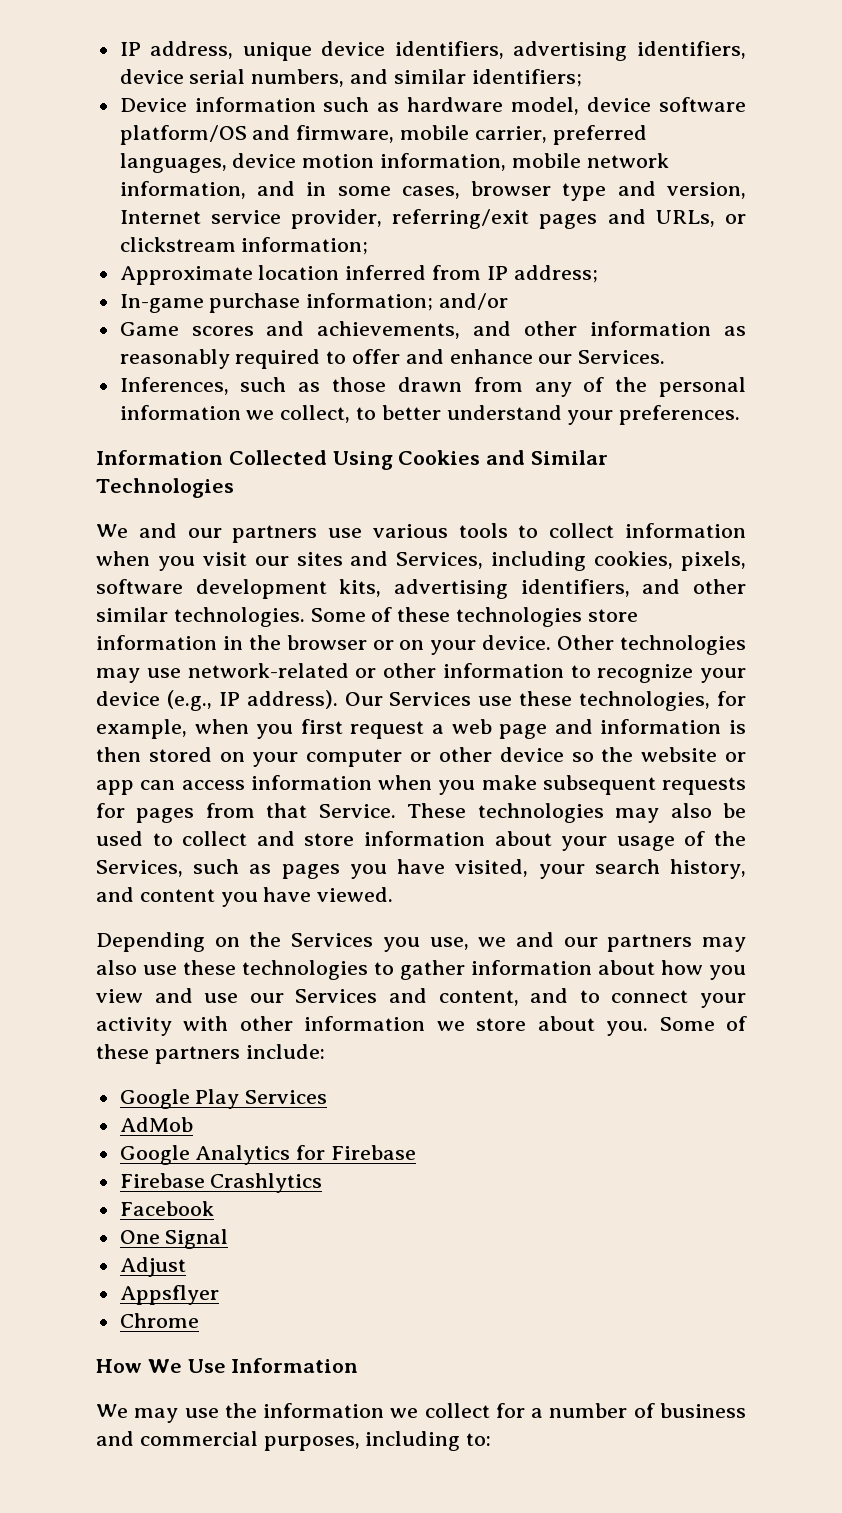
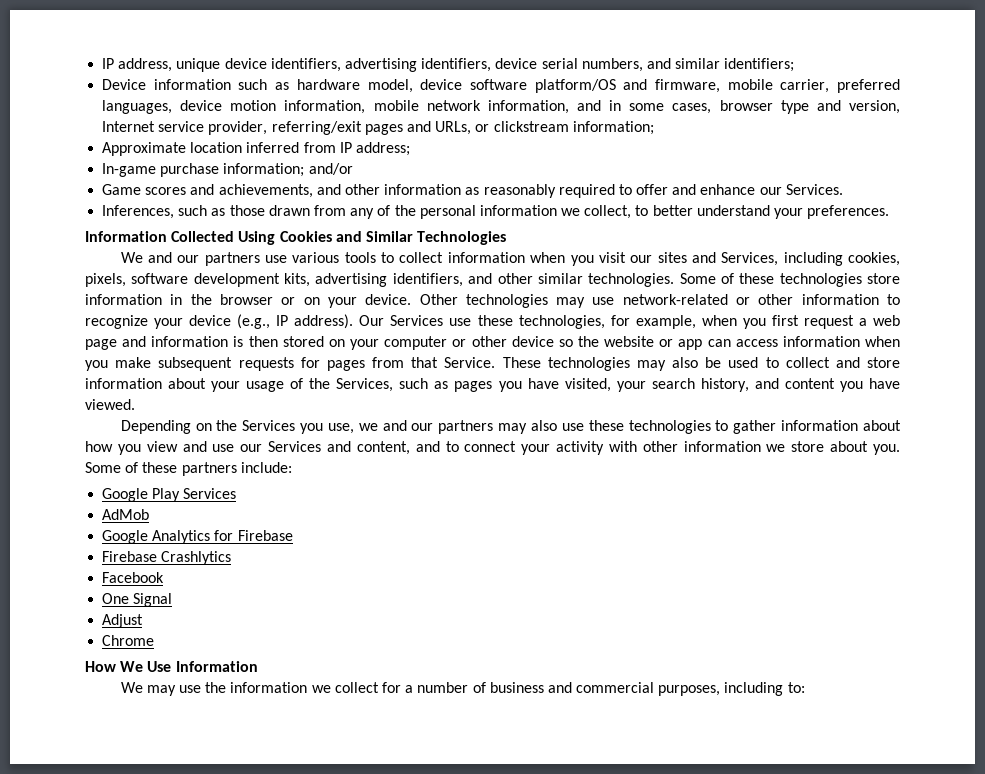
- Appsflyer

